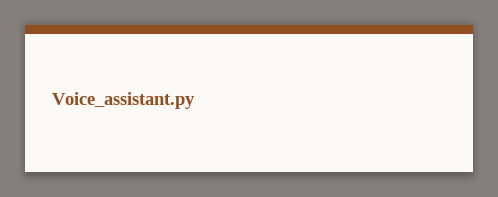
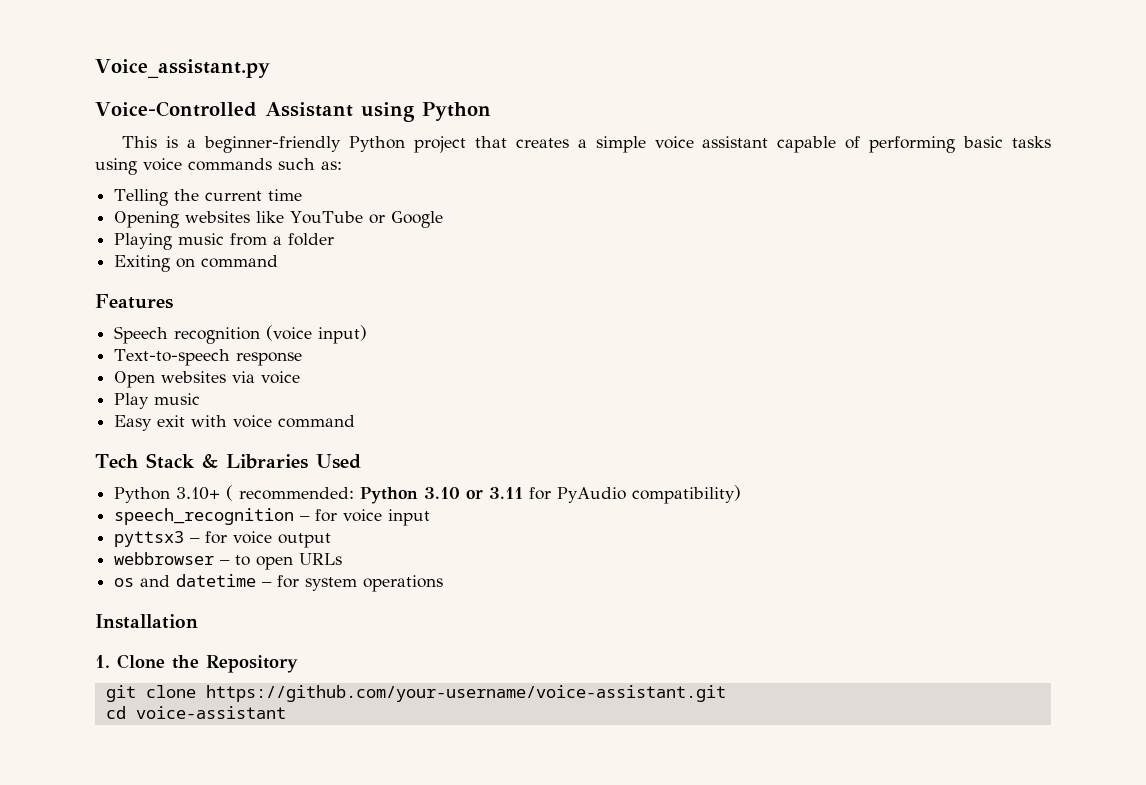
+ Voice-Controlled Assistant using Python
+ This is a beginner-friendly Python project that creates a simple voice assistant capable of performing basic tasks using voice commands such as:
+ Telling the current time
+ Opening websites like YouTube or Google
+ Playing music from a folder
+ Exiting on command
+ Features
+ Speech recognition (voice input)
+ Text-to-speech response
+ Open websites via voice
+ Play music
+ Easy exit with voice command
+ Tech Stack & Libraries Used
+ Python 3.10+ ( recommended: Python 3.10 or 3.11 for PyAudio compatibility)
+ speech_recognition – for voice input
+ pyttsx3 – for voice output
+ webbrowser – to open URLs
+ os and datetime – for system operations
+ Installation
+ 1. Clone the Repository
+ git clone https://github.com/your-username/voice-assistant.git
+ cd voice-assistant

